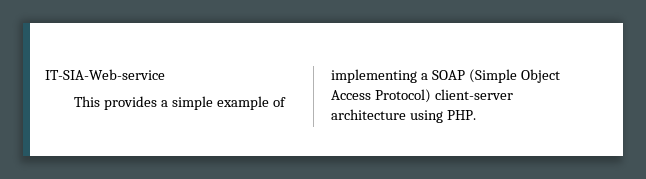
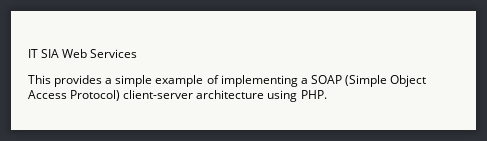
- IT-SIA-Web-service
+ IT SIA Web Services

